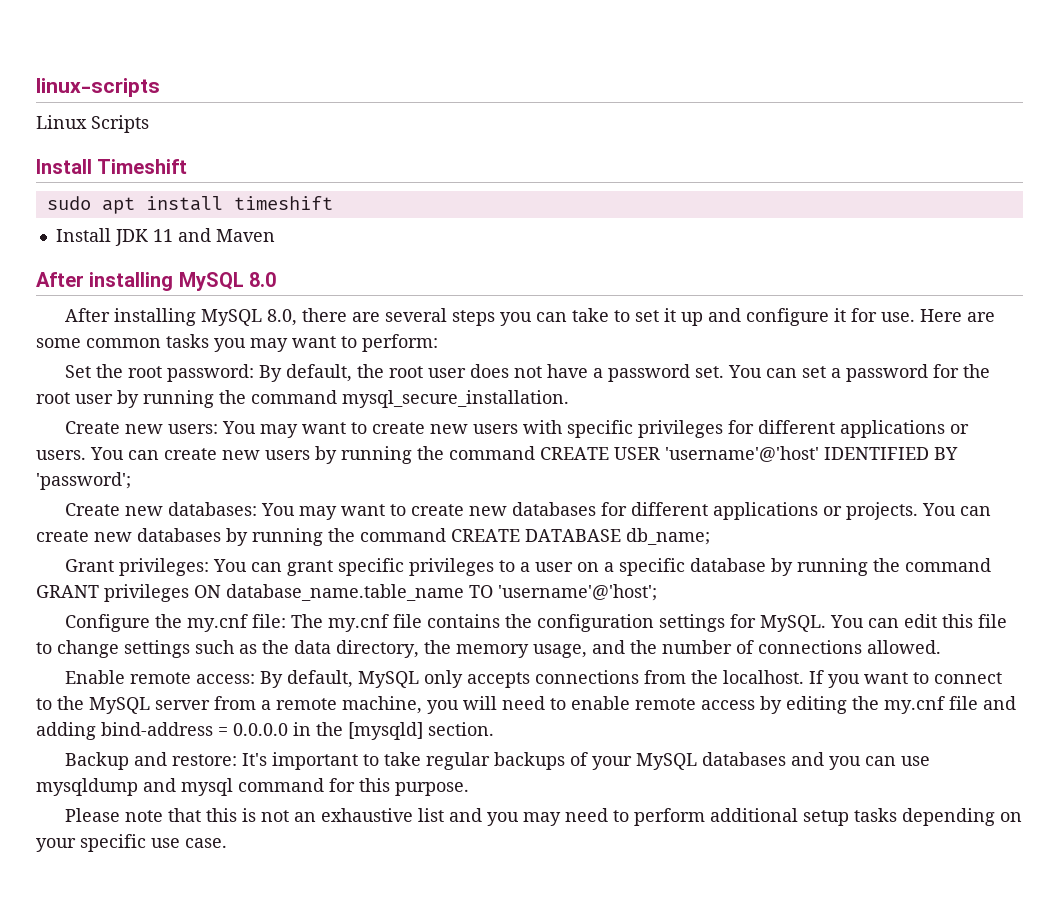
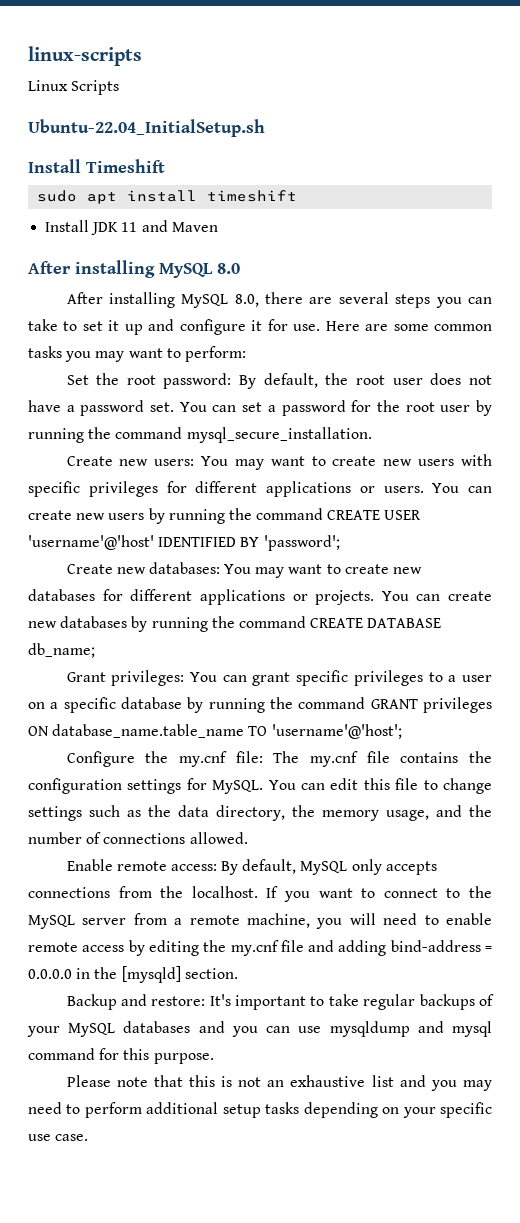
+ Ubuntu-22.04_InitialSetup.sh

